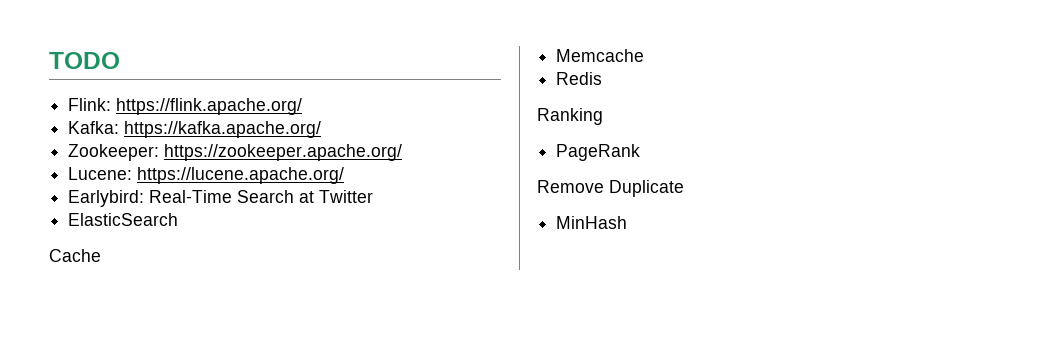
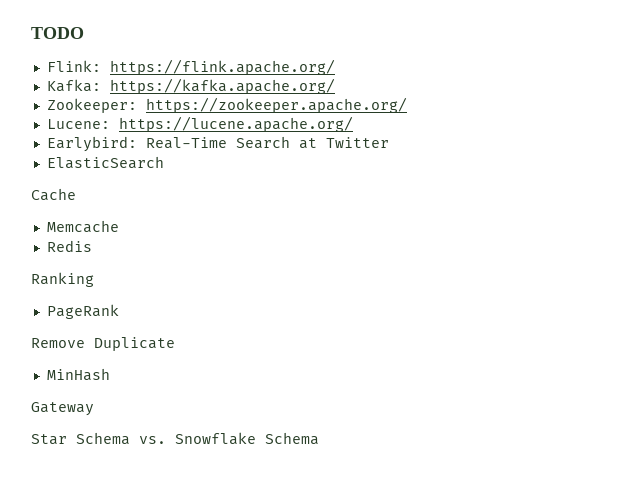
+ Gateway
+ Star Schema vs. Snowflake Schema

